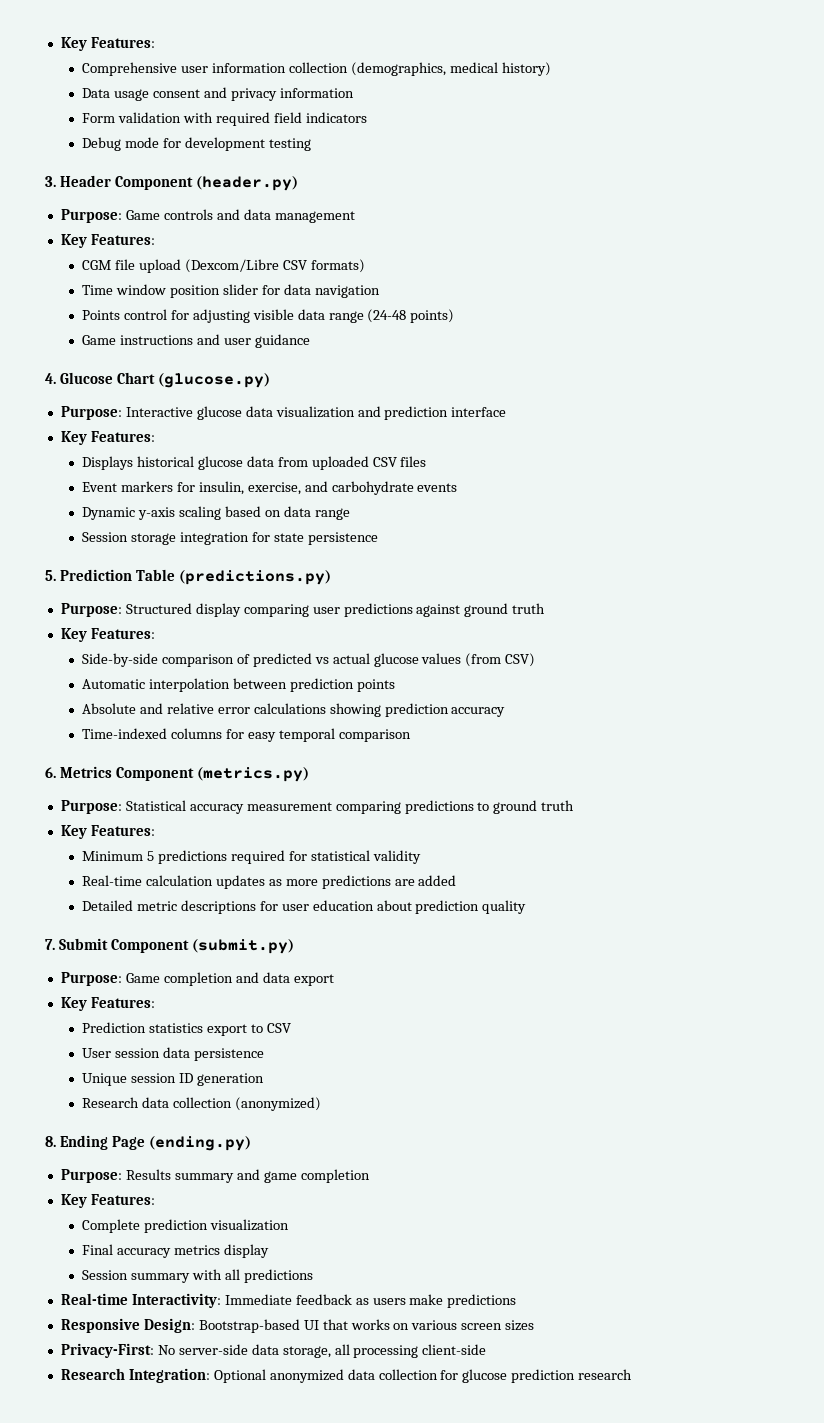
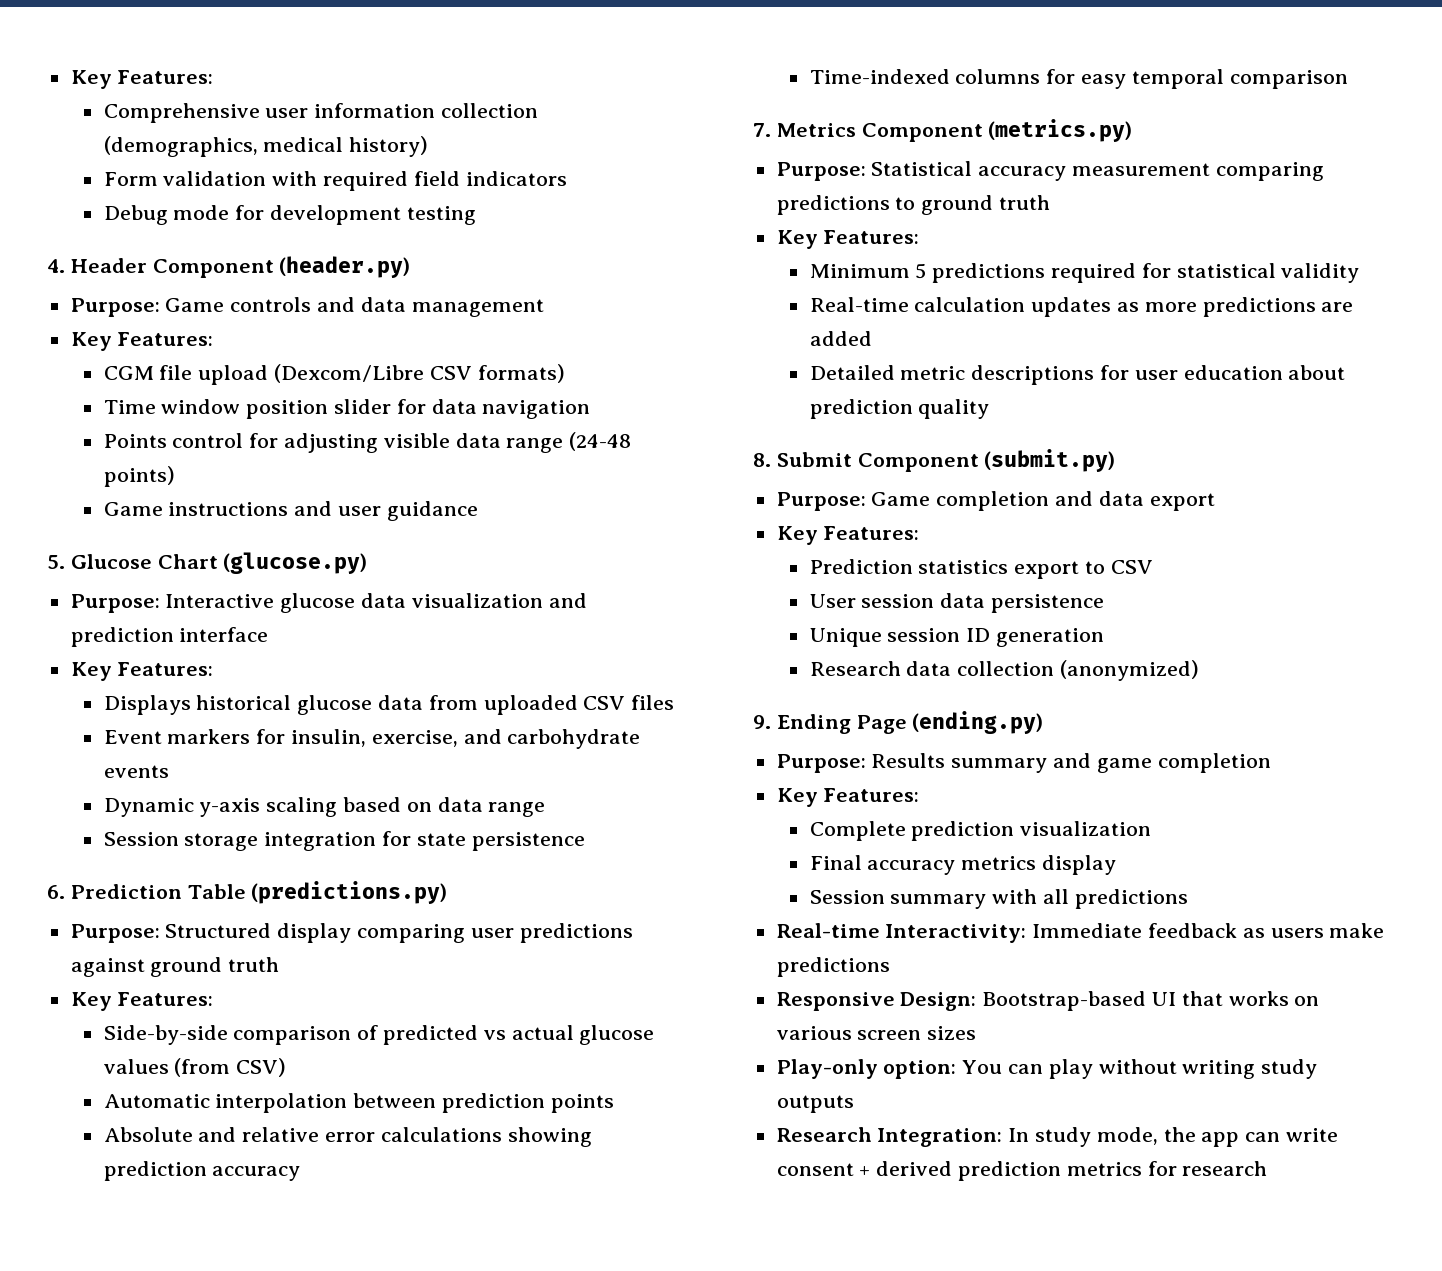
- Data usage consent and privacy information
- 3. Header Component (header.py)
+ 4. Header Component (header.py)
- 4. Glucose Chart (glucose.py)
+ 5. Glucose Chart (glucose.py)
- 5. Prediction Table (predictions.py)
+ 6. Prediction Table (predictions.py)
- 6. Metrics Component (metrics.py)
+ 7. Metrics Component (metrics.py)
- 7. Submit Component (submit.py)
+ 8. Submit Component (submit.py)
- 8. Ending Page (ending.py)
+ 9. Ending Page (ending.py)
- Privacy-First: No server-side data storage, all processing client-side
- Research Integration: Optional anonymized data collection for glucose prediction research
+ Play-only option: You can play without writing study outputs
+ Research Integration: In study mode, the app can write consent + derived prediction metrics for research

